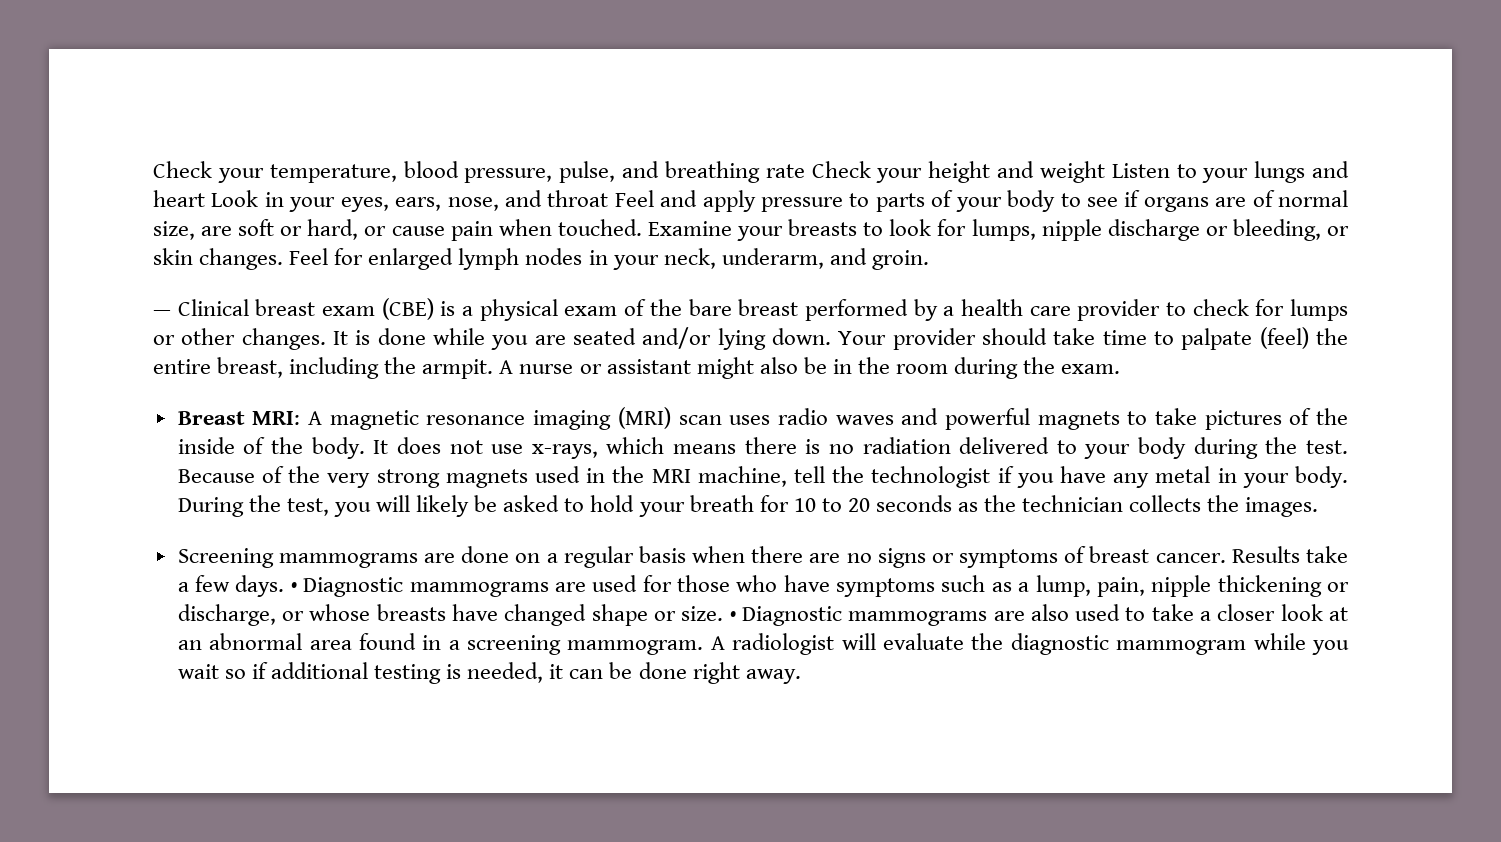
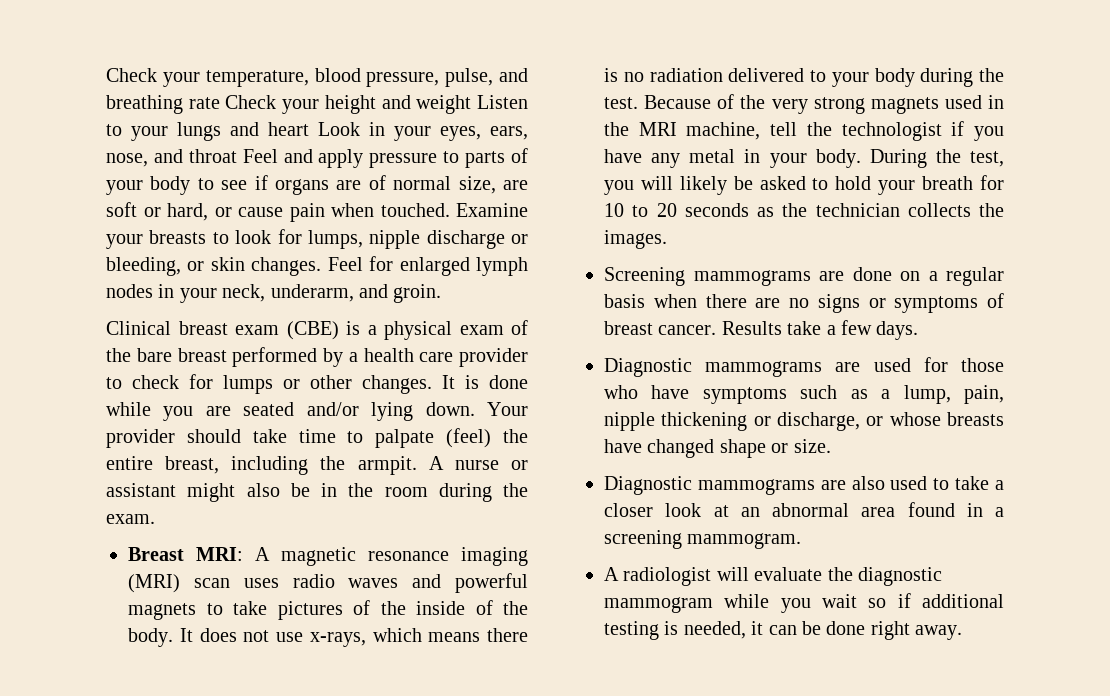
- — Clinical breast exam (CBE) is a physical exam of the bare breast performed by a health care provider to check for lumps or other changes.
+ Clinical breast exam (CBE) is a physical exam of the bare breast performed by a health care provider to check for lumps or other changes.
- Results take a few days. • Diagnostic mammograms are used for those who have symptoms such as a lump, pain, nipple thickening or discharge, or whose breasts have changed shape or size. • Diagnostic mammograms are also used to take a closer look at an abnormal area found in a screening mammogram. A radiologist will evaluate the diagnostic mammogram while you wait so if additional testing is needed, it can be done right away.
+ Results take a few days.
+ Diagnostic mammograms are used for those who have symptoms such as a lump, pain, nipple thickening or discharge, or whose breasts have changed shape or size.
+ Diagnostic mammograms are also used to take a closer look at an abnormal area found in a screening mammogram.
+ A radiologist will evaluate the diagnostic mammogram while you wait so if additional testing is needed, it can be done right away.

